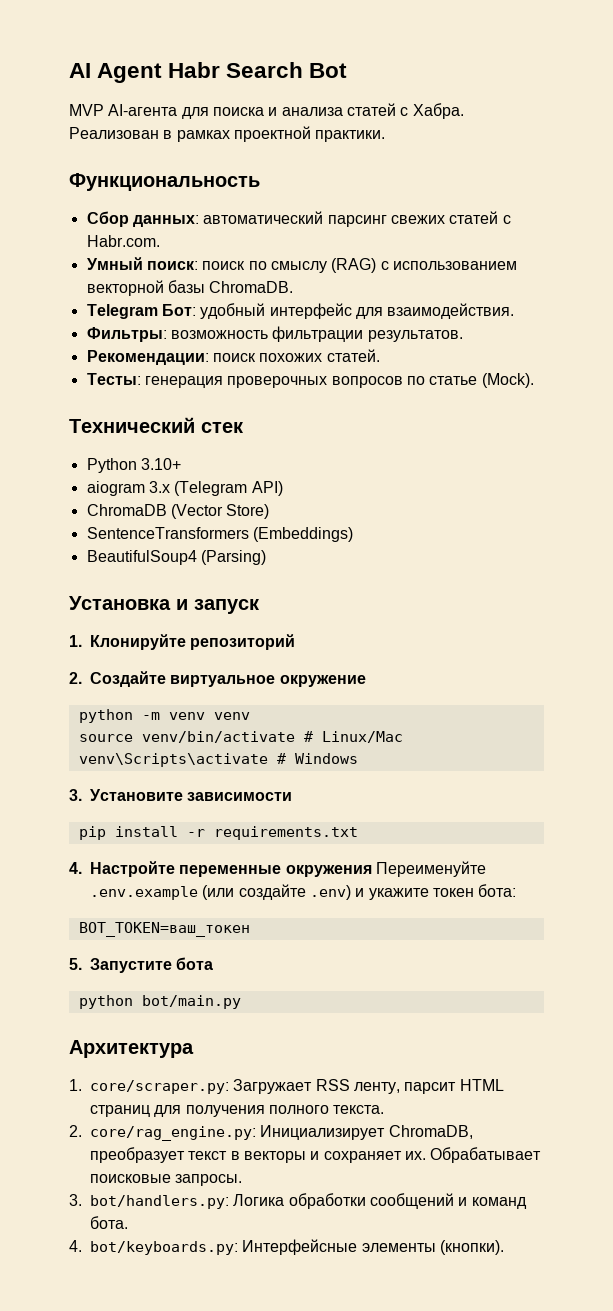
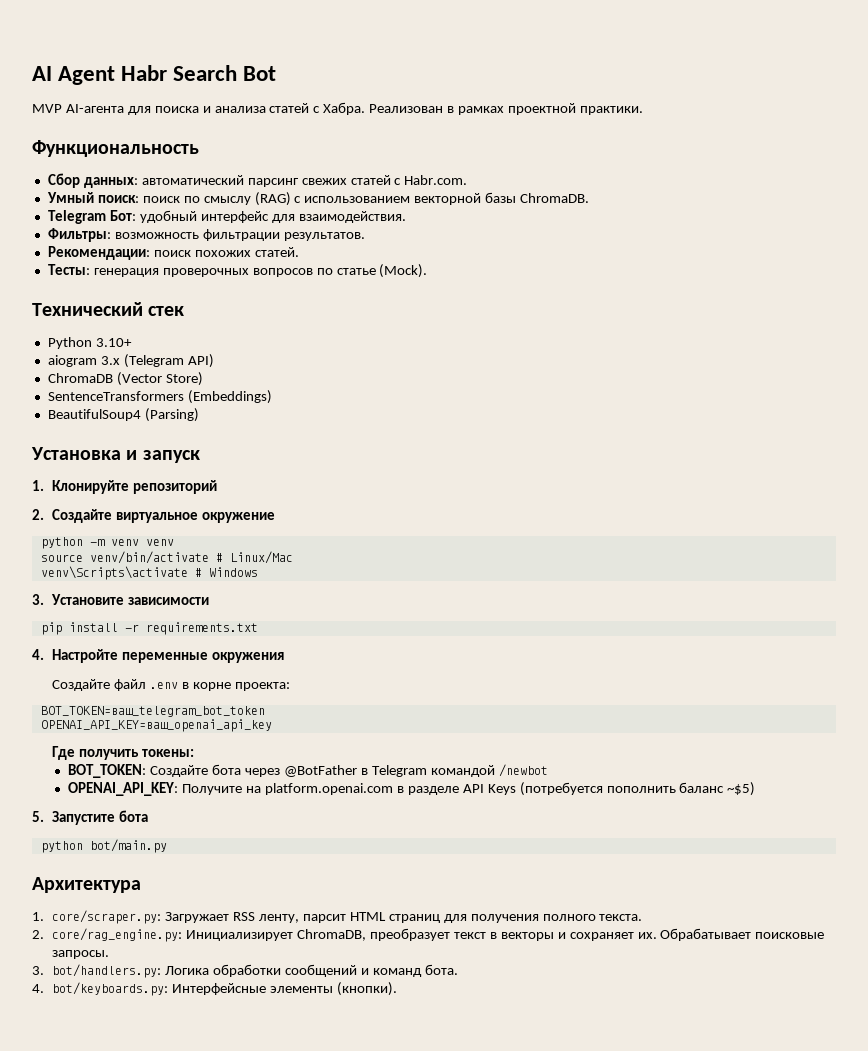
- 4. Настройте переменные окружения Переименуйте .env.example (или создайте .env) и укажите токен бота:
- BOT_TOKEN=ваш_токен
+ 4. Настройте переменные окружения
+ Создайте файл .env в корне проекта:
+ BOT_TOKEN=ваш_telegram_bot_token
+ OPENAI_API_KEY=ваш_openai_api_key
+ Где получить токены:
+ BOT_TOKEN: Создайте бота через @BotFather в Telegram командой /newbot
+ OPENAI_API_KEY: Получите на platform.openai.com в разделе API Keys (потребуется пополнить баланс ~$5)

